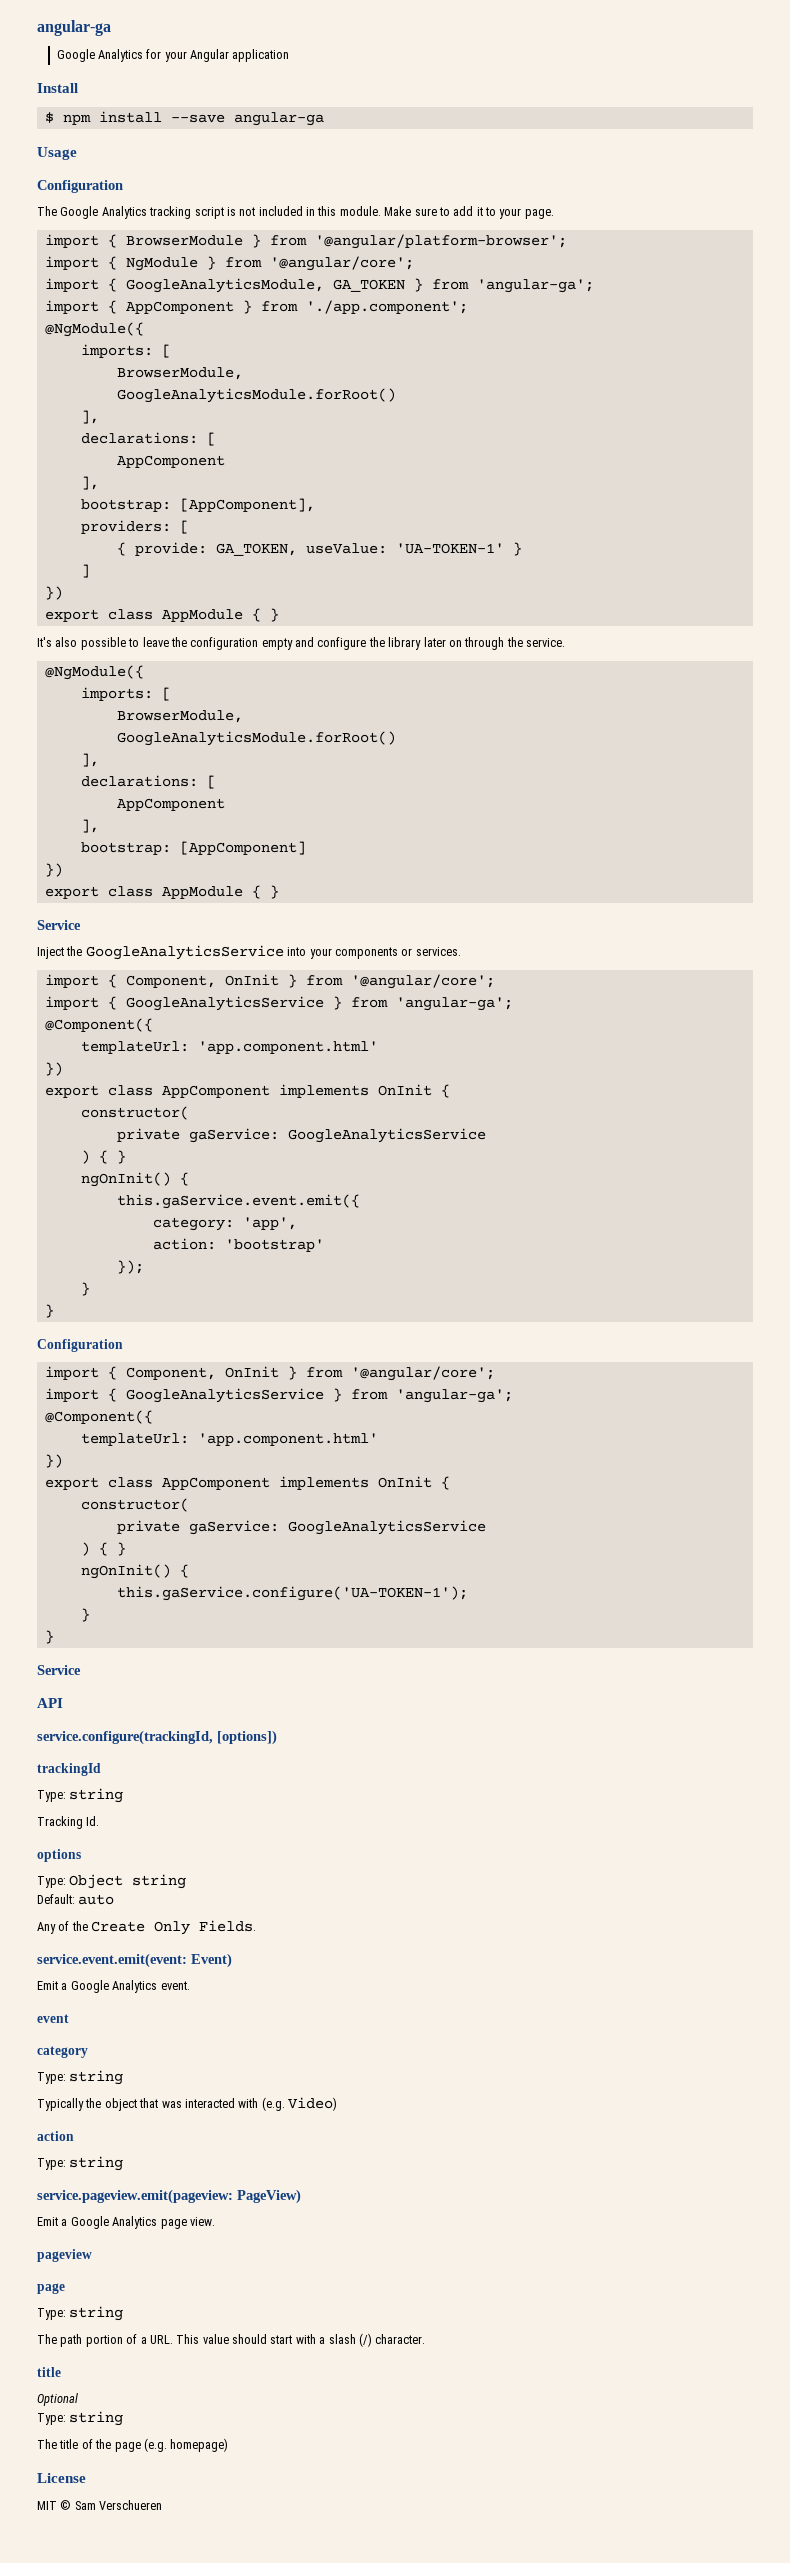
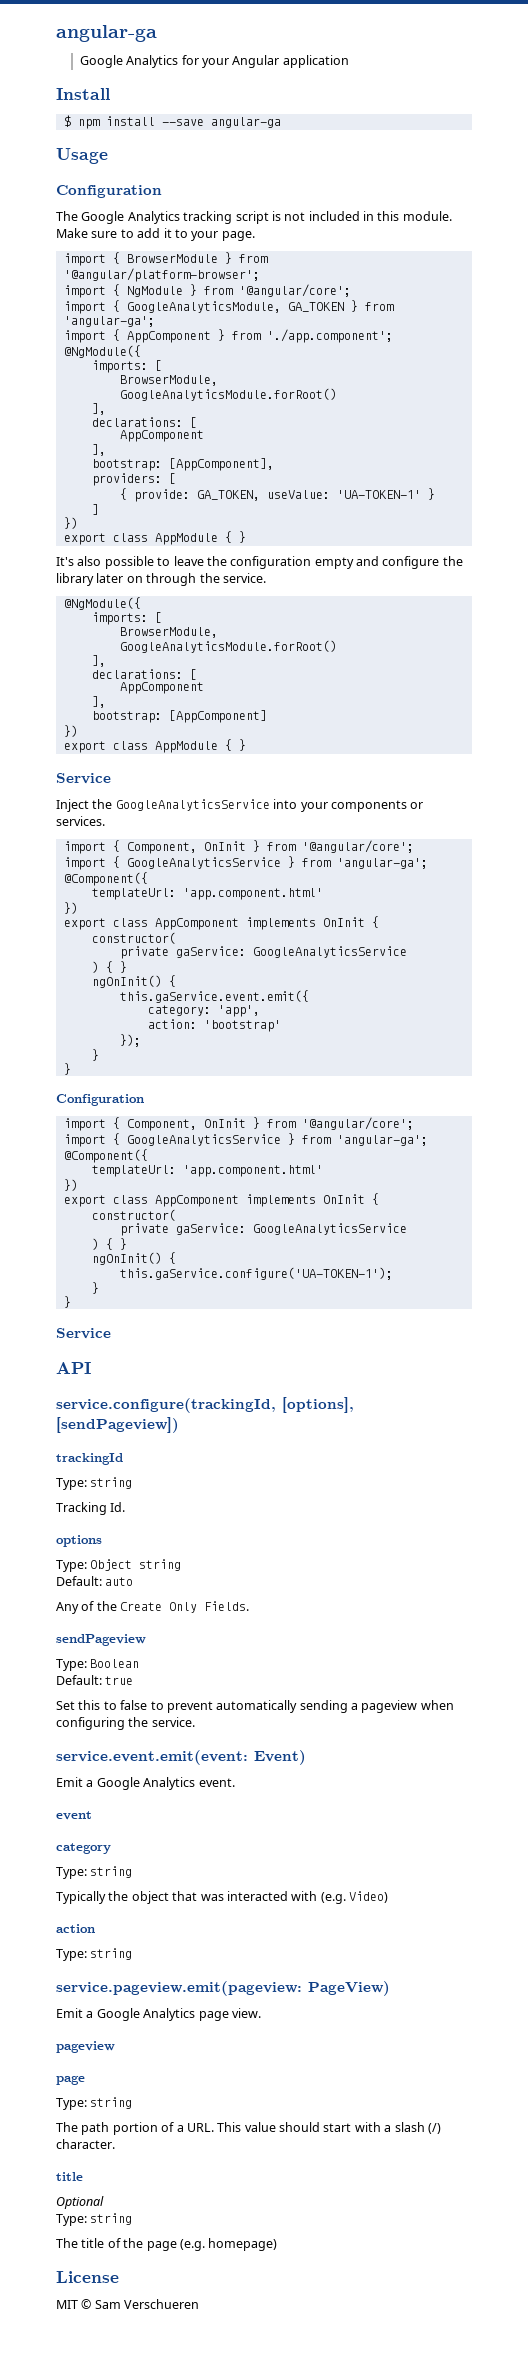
- service.configure(trackingId, [options])
+ service.configure(trackingId, [options], [sendPageview])
+ sendPageview
+ Type: Boolean
+ Default: true
+ Set this to false to prevent automatically sending a pageview when configuring the service.

